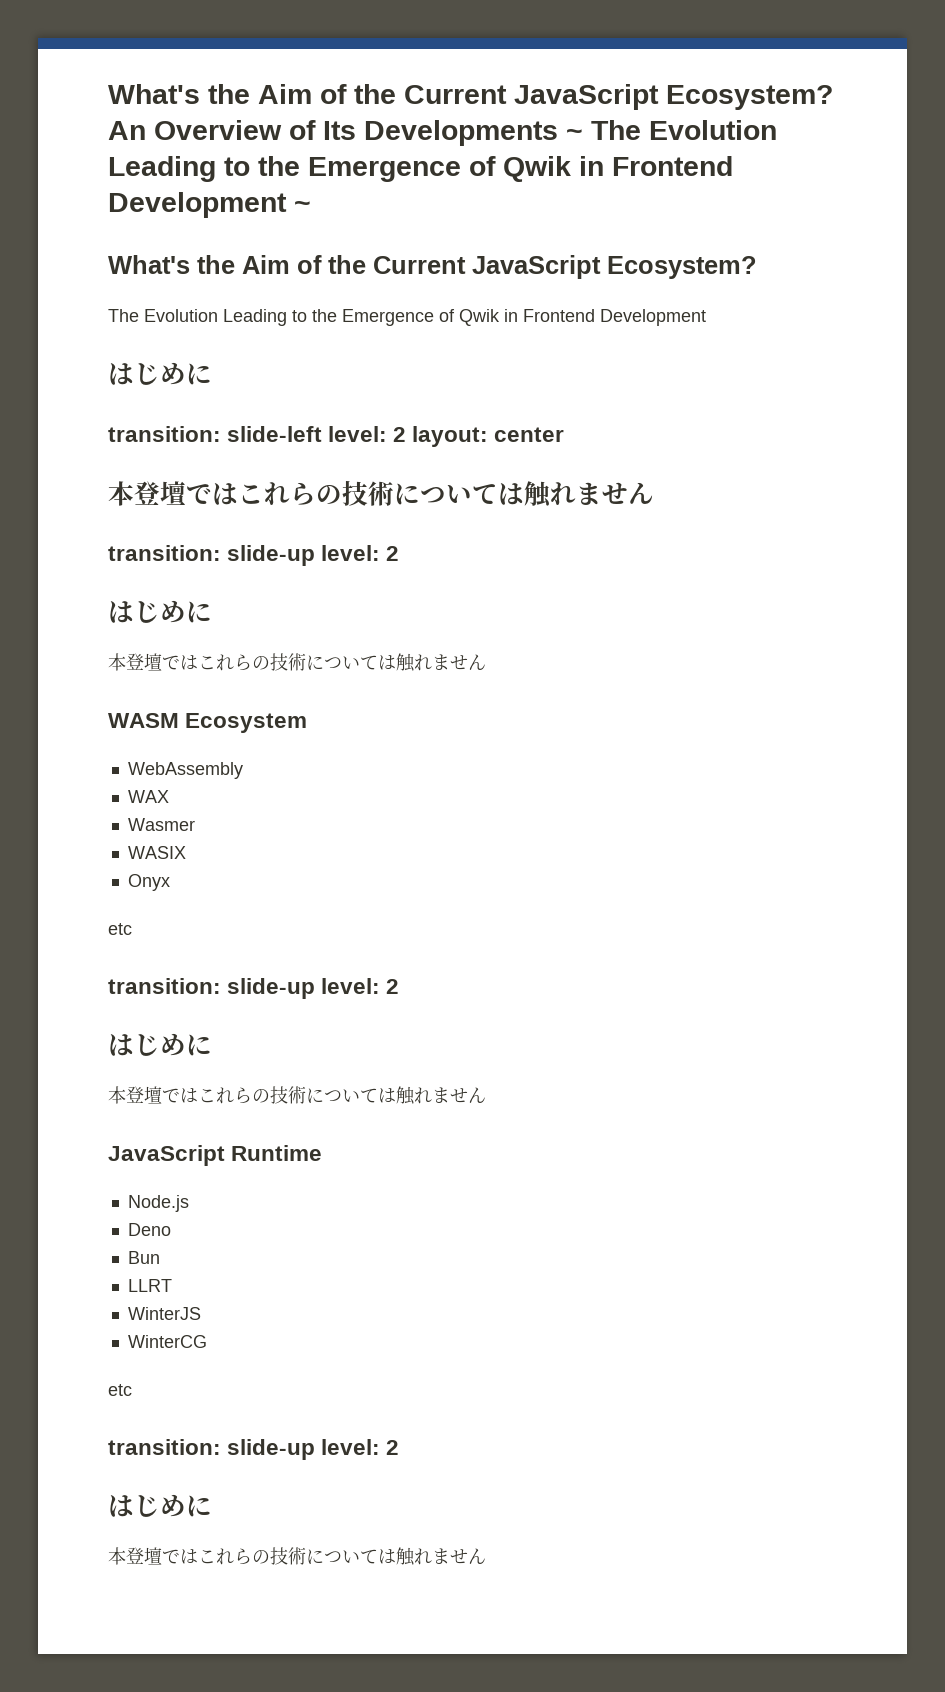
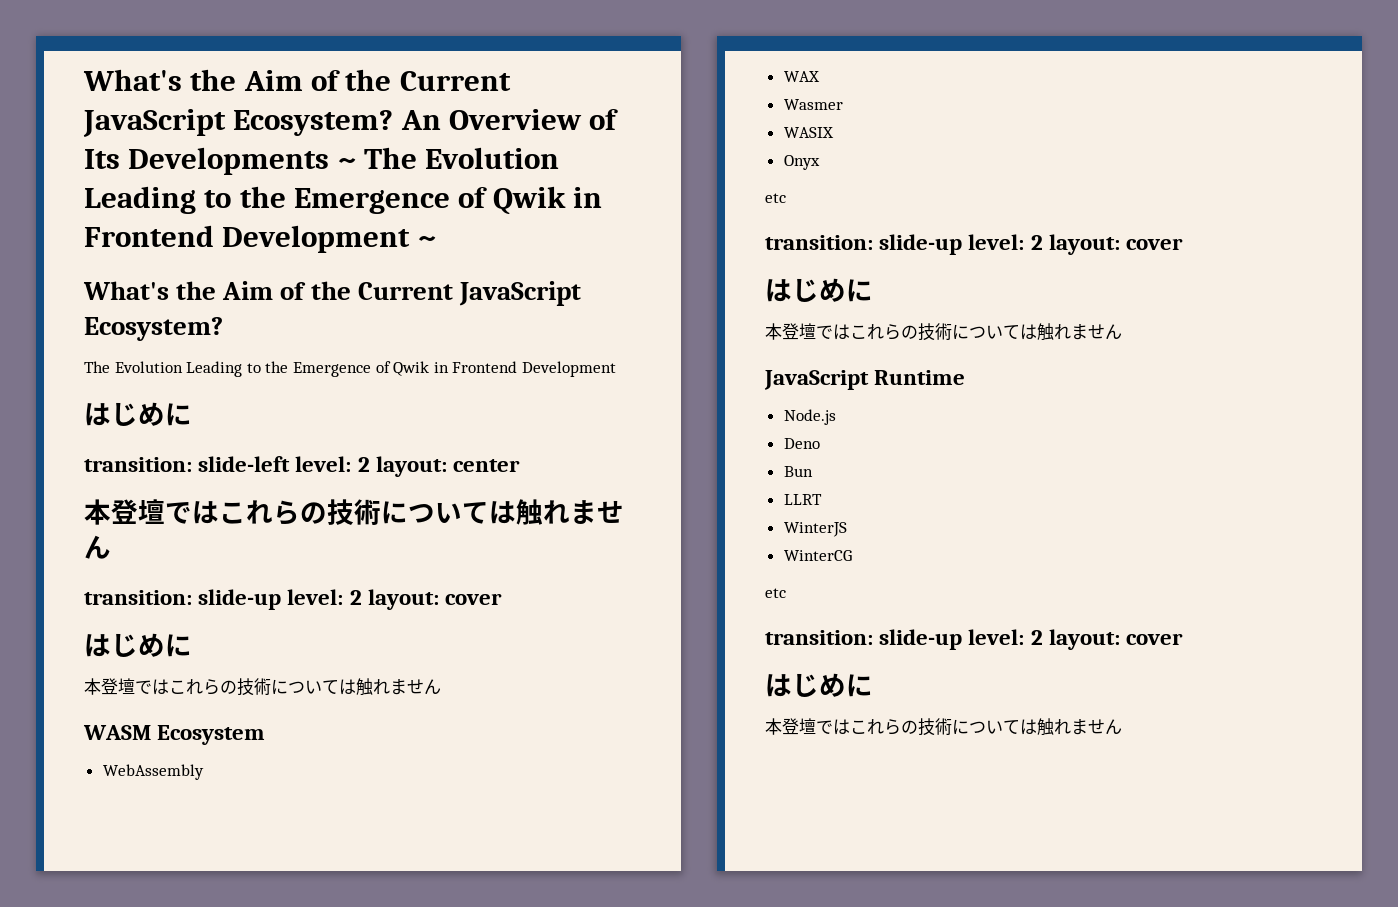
  transition: slide-left level: 2 layout: center
  本登壇ではこれらの技術については触れません
- transition: slide-up level: 2
+ transition: slide-up level: 2 layout: cover
  Onyx
  etc
- transition: slide-up level: 2
+ transition: slide-up level: 2 layout: cover
  WinterCG
  etc
- transition: slide-up level: 2
+ transition: slide-up level: 2 layout: cover

